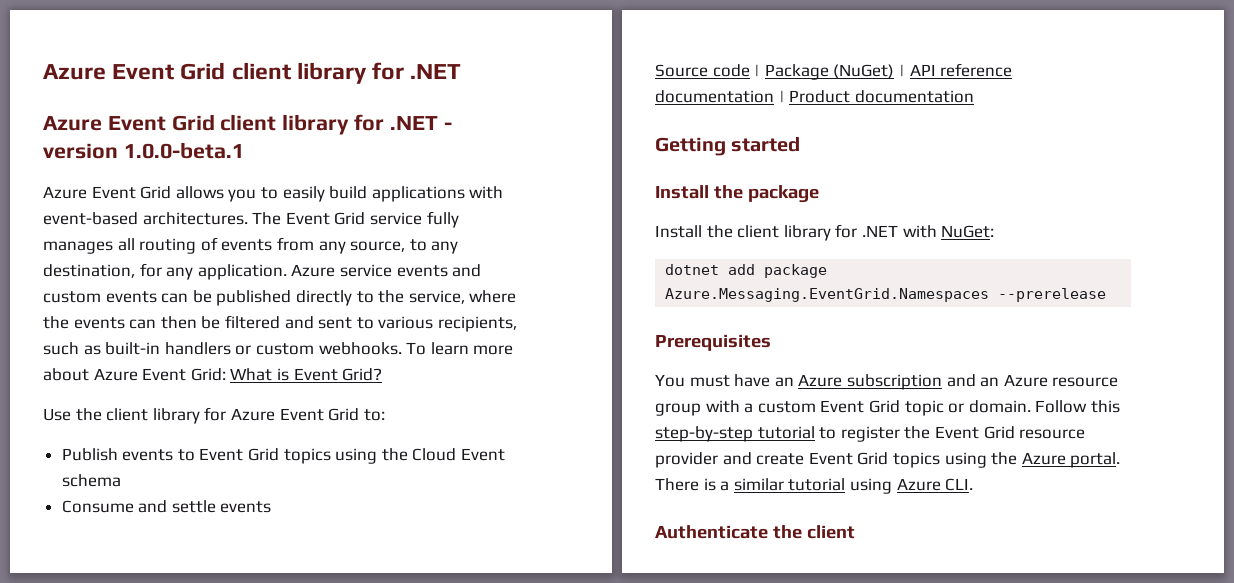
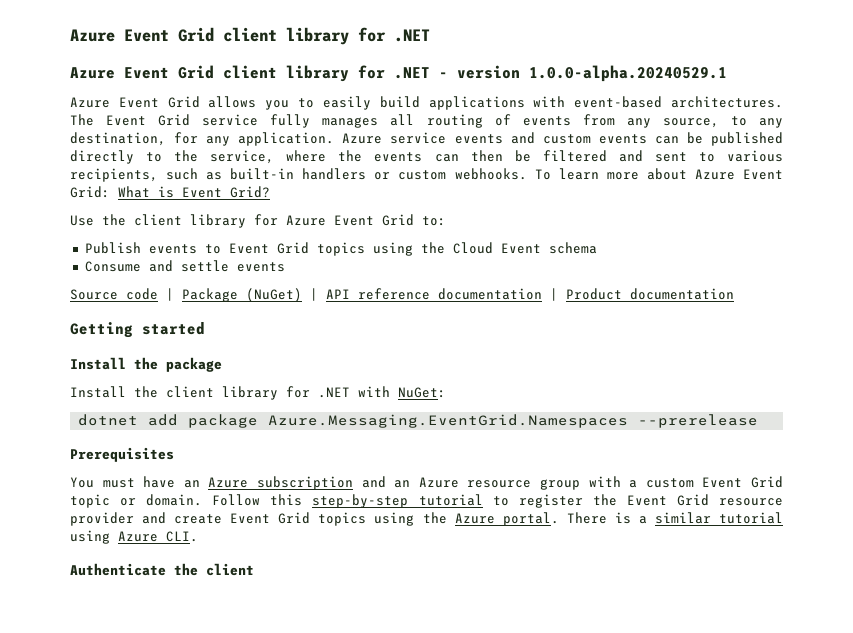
- Azure Event Grid client library for .NET - version 1.0.0-beta.1
+ Azure Event Grid client library for .NET - version 1.0.0-alpha.20240529.1

